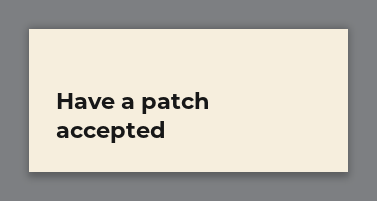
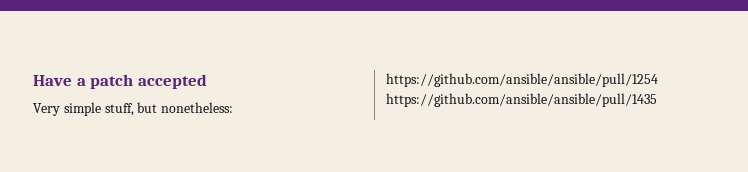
+ Very simple stuff, but nonetheless: https://github.com/ansible/ansible/pull/1254 https://github.com/ansible/ansible/pull/1435

